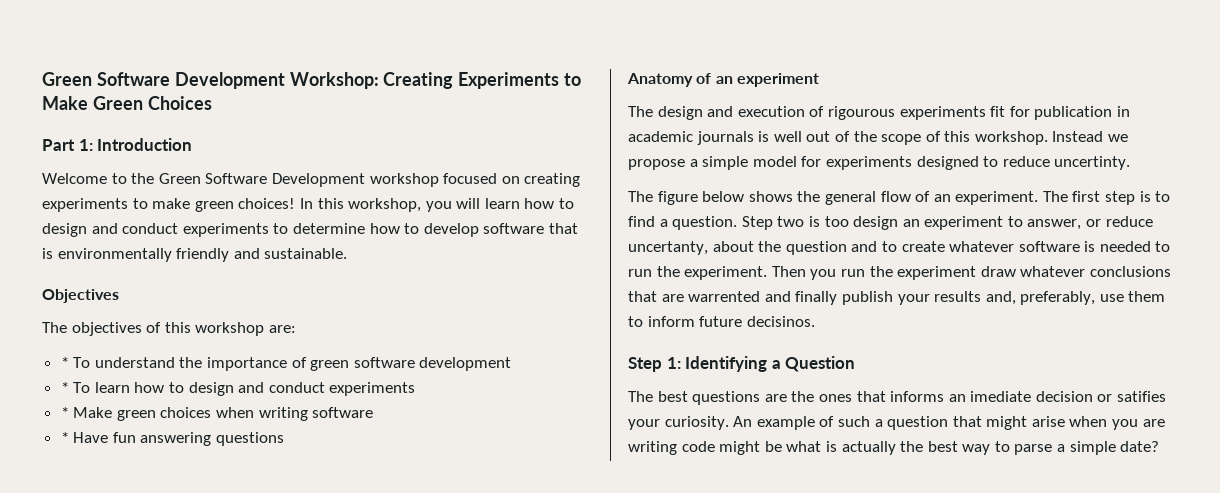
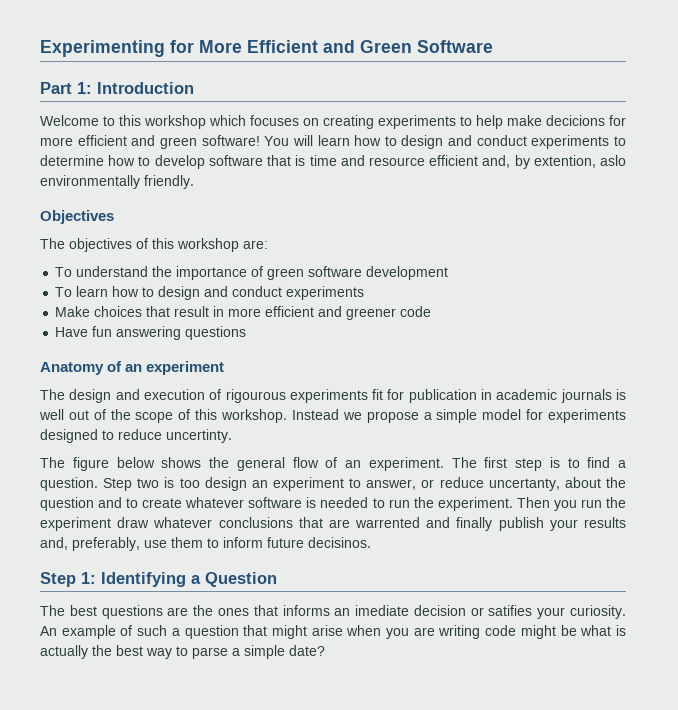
- Green Software Development Workshop: Creating Experiments to Make Green Choices
+ Experimenting for More Efficient and Green Software
- Welcome to the Green Software Development workshop focused on creating experiments to make green choices! In this workshop, you will learn how to design and conduct experiments to determine how to develop software that is environmentally friendly and sustainable.
+ Welcome to this workshop which focuses on creating experiments to help make decicions for more efficient and green software! You will learn how to design and conduct experiments to determine how to develop software that is time and resource efficient and, by extention, aslo environmentally friendly.
- * To understand the importance of green software development
+ To understand the importance of green software development
- * To learn how to design and conduct experiments
+ To learn how to design and conduct experiments
- * Make green choices when writing software
- * Have fun answering questions
+ Make choices that result in more efficient and greener code
+ Have fun answering questions

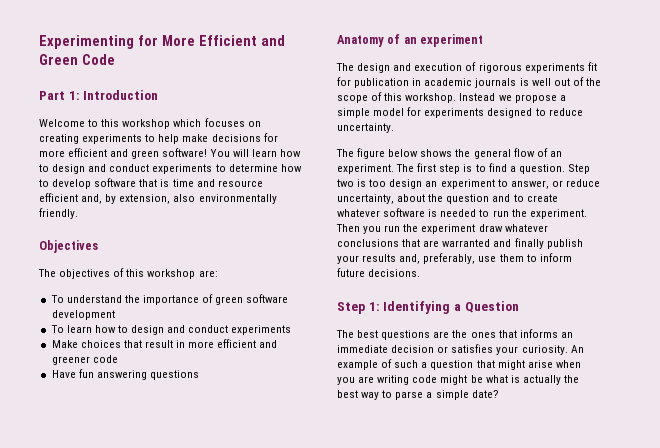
- Experimenting for More Efficient and Green Software
+ Experimenting for More Efficient and Green Code
- Welcome to this workshop which focuses on creating experiments to help make decicions for more efficient and green software!
+ Welcome to this workshop which focuses on creating experiments to help make decisions for more efficient and green software!
- You will learn how to design and conduct experiments to determine how to develop software that is time and resource efficient and, by extention, aslo environmentally friendly.
+ You will learn how to design and conduct experiments to determine how to develop software that is time and resource efficient and, by extension, also environmentally friendly.
- The design and execution of rigourous experiments fit for publication in academic journals is well out of the scope of this workshop.
+ The design and execution of rigorous experiments fit for publication in academic journals is well out of the scope of this workshop.
- Instead we propose a simple model for experiments designed to reduce uncertinty.
+ Instead we propose a simple model for experiments designed to reduce uncertainty.
- Step two is too design an experiment to answer, or reduce uncertanty, about the question and to create whatever software is needed to run the experiment.
+ Step two is too design an experiment to answer, or reduce uncertainty, about the question and to create whatever software is needed to run the experiment.
- Then you run the experiment draw whatever conclusions that are warrented and finally publish your results and, preferably, use them to inform future decisinos.
+ Then you run the experiment draw whatever conclusions that are warranted and finally publish your results and, preferably, use them to inform future decisions.
- The best questions are the ones that informs an imediate decision or satifies your curiosity.
+ The best questions are the ones that informs an immediate decision or satisfies your curiosity.

